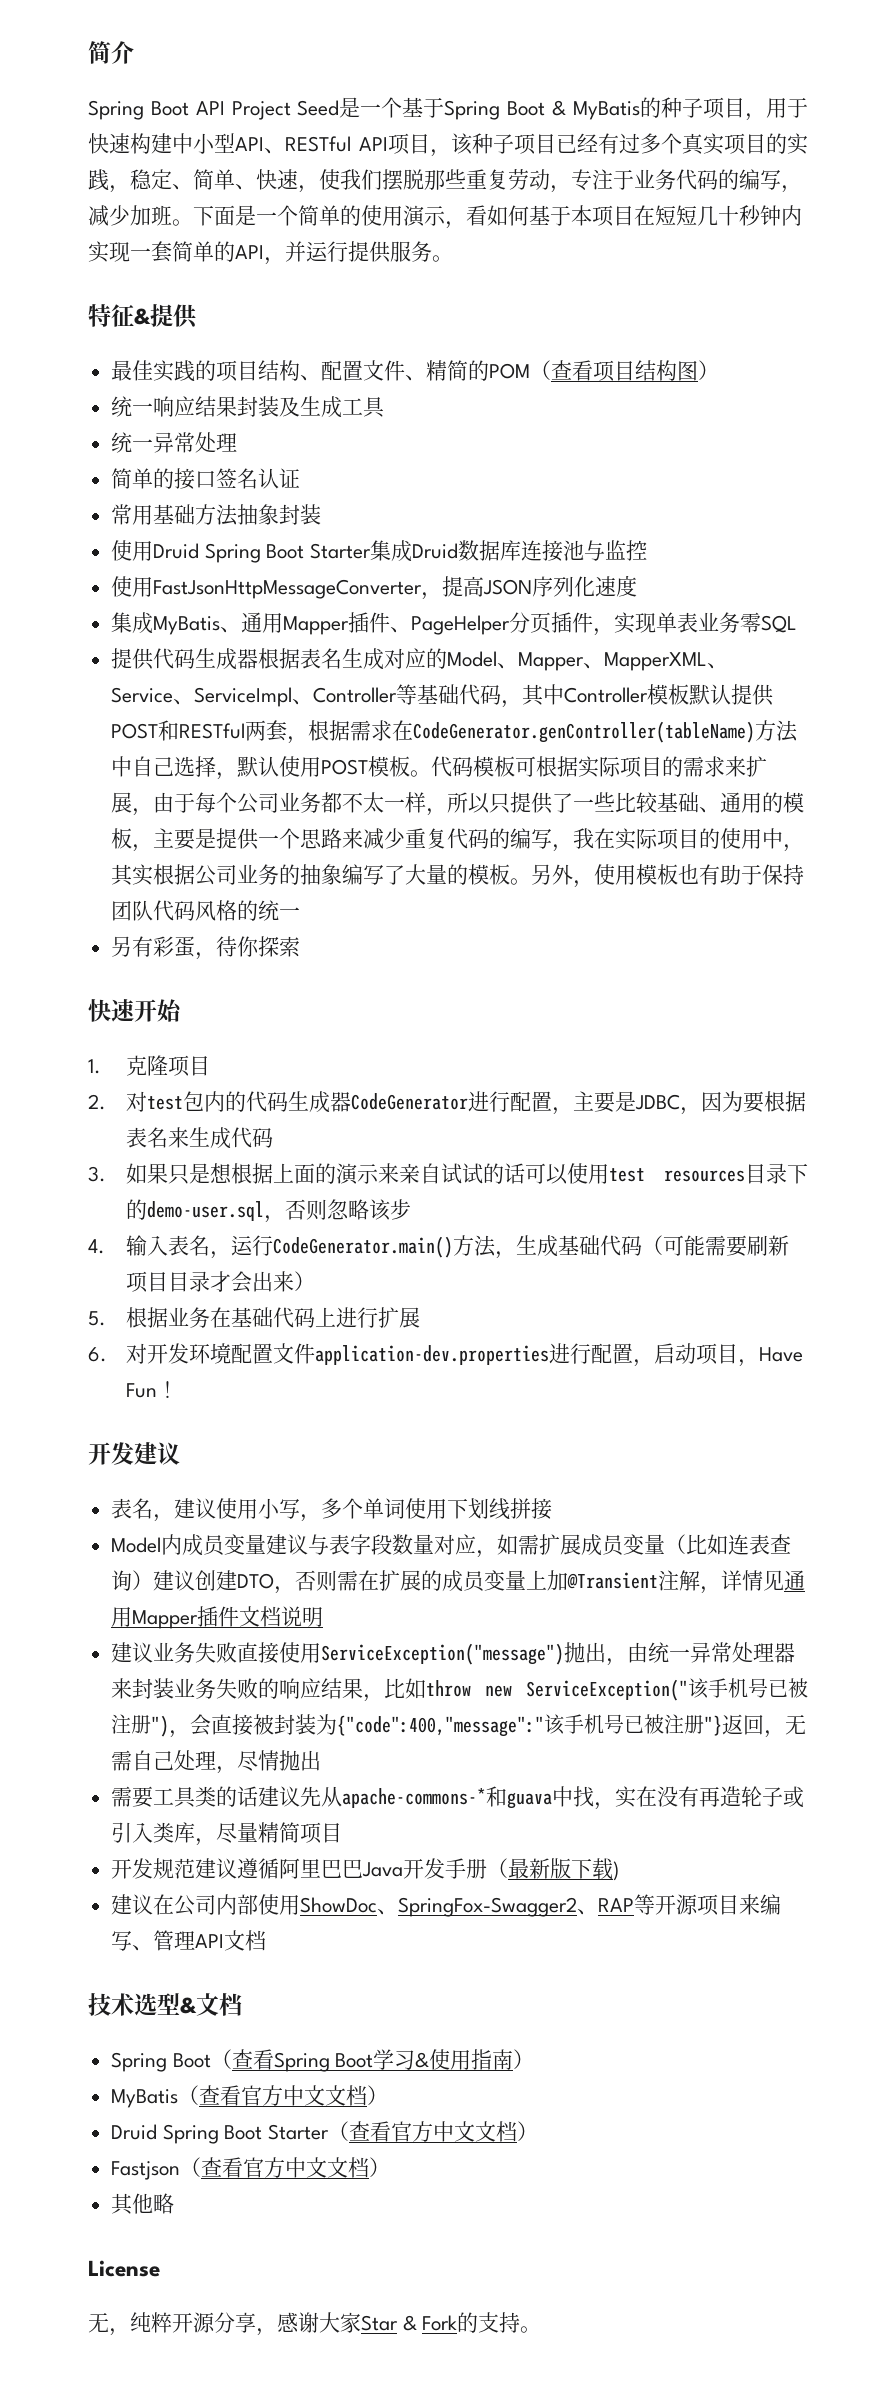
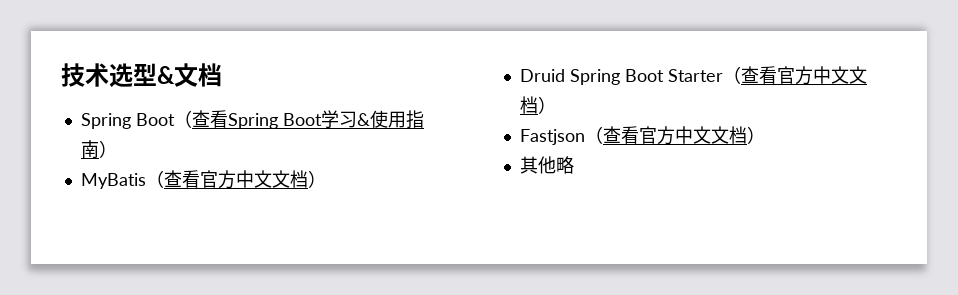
- 简介
- Spring Boot API Project Seed是一个基于Spring Boot & MyBatis的种子项目，用于快速构建中小型API、RESTful API项目，该种子项目已经有过多个真实项目的实践，稳定、简单、快速，使我们摆脱那些重复劳动，专注于业务代码的编写，减少加班。下面是一个简单的使用演示，看如何基于本项目在短短几十秒钟内实现一套简单的API，并运行提供服务。
- 特征&提供
- 最佳实践的项目结构、配置文件、精简的POM（查看项目结构图）
- 统一响应结果封装及生成工具
- 统一异常处理
- 简单的接口签名认证
- 常用基础方法抽象封装
- 使用Druid Spring Boot Starter集成Druid数据库连接池与监控
- 使用FastJsonHttpMessageConverter，提高JSON序列化速度
- 集成MyBatis、通用Mapper插件、PageHelper分页插件，实现单表业务零SQL
- 提供代码生成器根据表名生成对应的Model、Mapper、MapperXML、Service、ServiceImpl、Controller等基础代码，其中Controller模板默认提供POST和RESTful两套，根据需求在CodeGenerator.genController(tableName)方法中自己选择，默认使用POST模板。代码模板可根据实际项目的需求来扩展，由于每个公司业务都不太一样，所以只提供了一些比较基础、通用的模板，主要是提供一个思路来减少重复代码的编写，我在实际项目的使用中，其实根据公司业务的抽象编写了大量的模板。另外，使用模板也有助于保持团队代码风格的统一
- 另有彩蛋，待你探索
- 快速开始
- 1.克隆项目
- 2.对test包内的代码生成器CodeGenerator进行配置，主要是JDBC，因为要根据表名来生成代码
- 3.如果只是想根据上面的演示来亲自试试的话可以使用test resources目录下的demo-user.sql，否则忽略该步
- 4.输入表名，运行CodeGenerator.main()方法，生成基础代码（可能需要刷新项目目录才会出来）
- 5.根据业务在基础代码上进行扩展
- 6.对开发环境配置文件application-dev.properties进行配置，启动项目，Have Fun！
- 开发建议
- 表名，建议使用小写，多个单词使用下划线拼接
- Model内成员变量建议与表字段数量对应，如需扩展成员变量（比如连表查询）建议创建DTO，否则需在扩展的成员变量上加@Transient注解，详情见通用Mapper插件文档说明
- 建议业务失败直接使用ServiceException("message")抛出，由统一异常处理器来封装业务失败的响应结果，比如throw new ServiceException("该手机号已被注册")，会直接被封装为{"code":400,"message":"该手机号已被注册"}返回，无需自己处理，尽情抛出
- 需要工具类的话建议先从apache-commons-*和guava中找，实在没有再造轮子或引入类库，尽量精简项目
- 开发规范建议遵循阿里巴巴Java开发手册（最新版下载)
- 建议在公司内部使用ShowDoc、SpringFox-Swagger2、RAP等开源项目来编写、管理API文档
- License
- 无，纯粹开源分享，感谢大家Star & Fork的支持。

